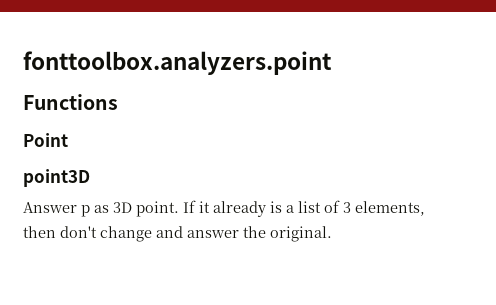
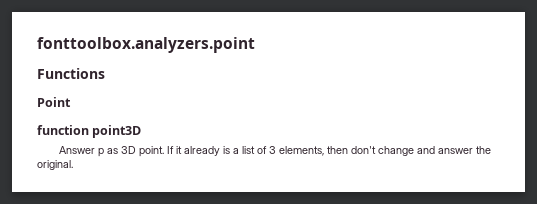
- point3D
+ function point3D

